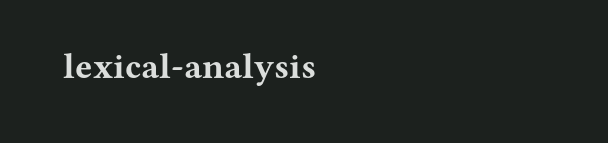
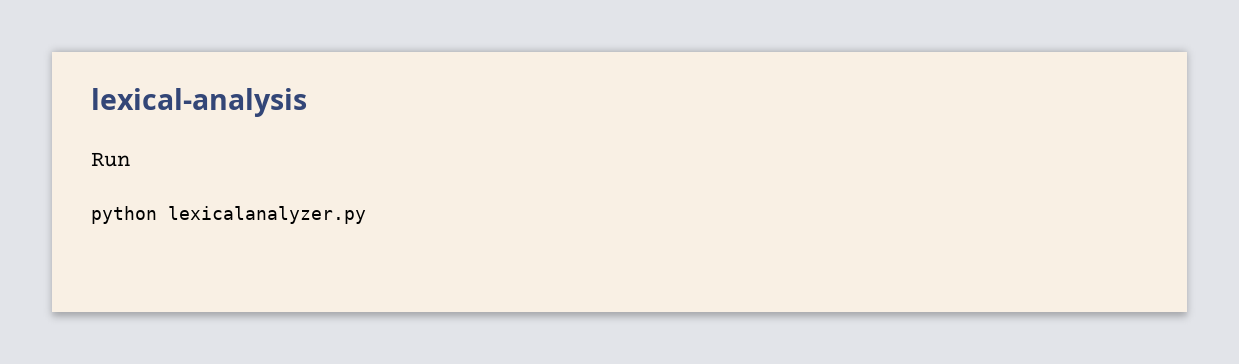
+ Run
+ python lexicalanalyzer.py

